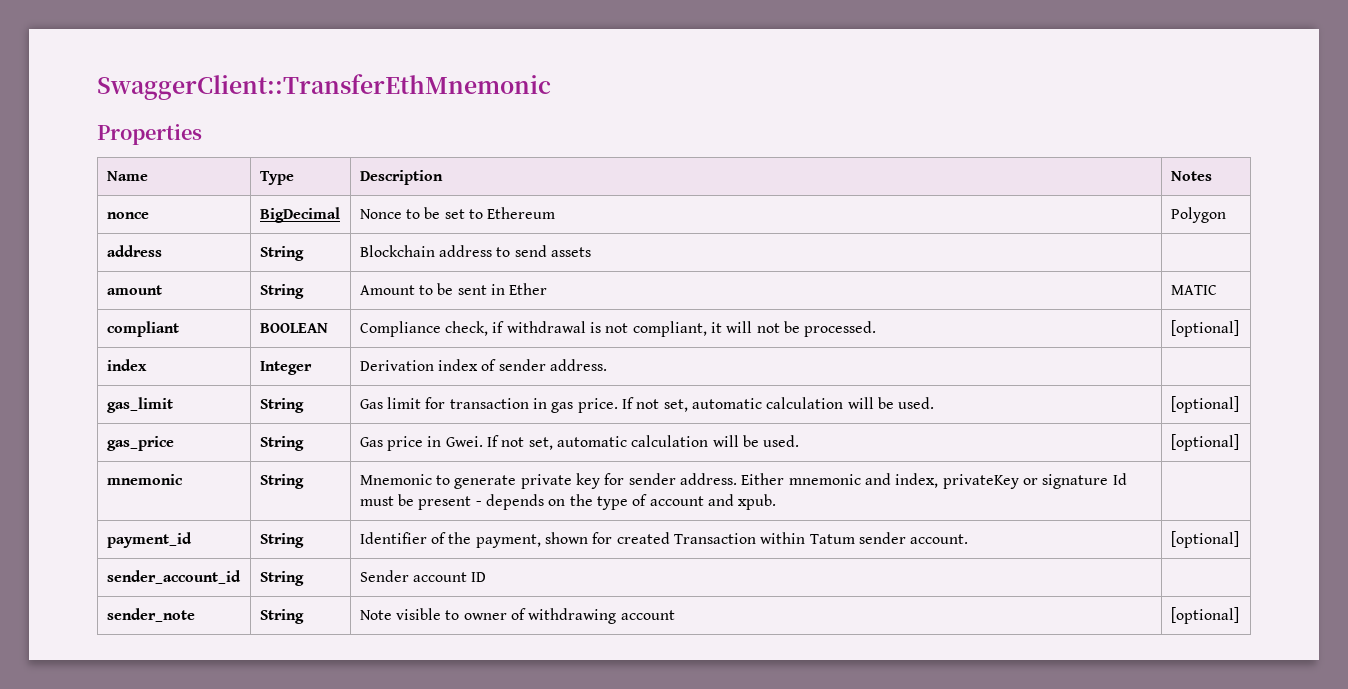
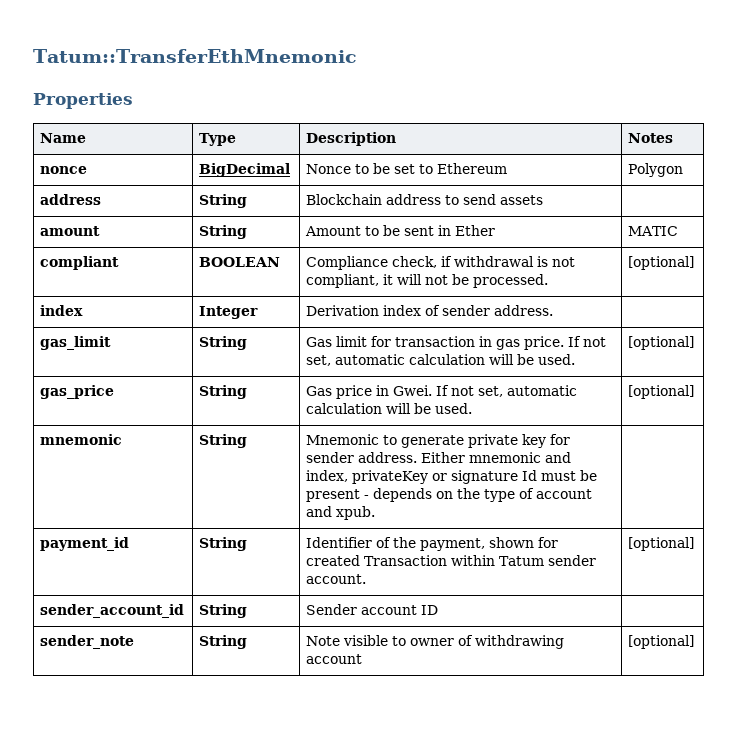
- SwaggerClient::TransferEthMnemonic
+ Tatum::TransferEthMnemonic

